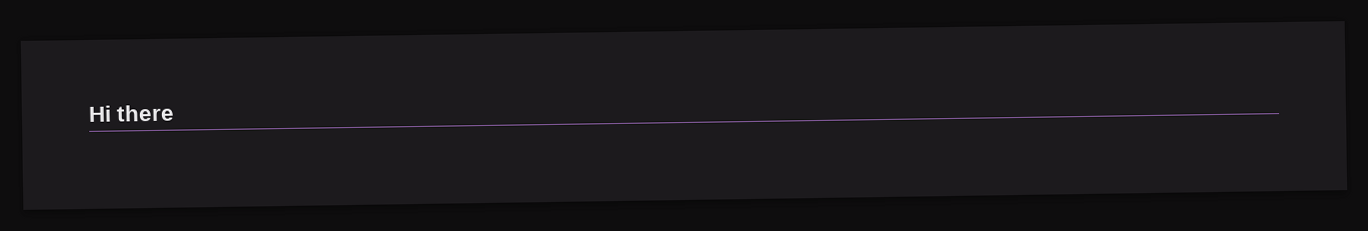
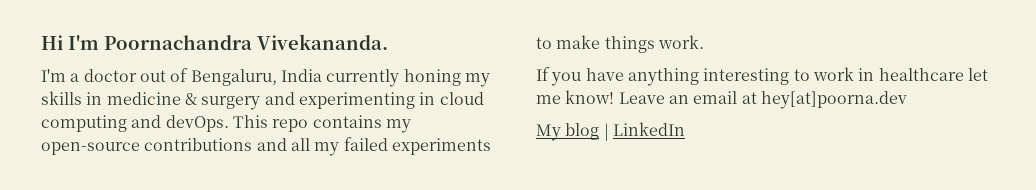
- Hi there
+ Hi I'm Poornachandra Vivekananda.
+ I'm a doctor out of Bengaluru, India currently honing my skills in medicine & surgery and experimenting in cloud computing and devOps. This repo contains my open-source contributions and all my failed experiments to make things work.
+ If you have anything interesting to work in healthcare let me know! Leave an email at hey[at]poorna.dev
+ My blog | LinkedIn

